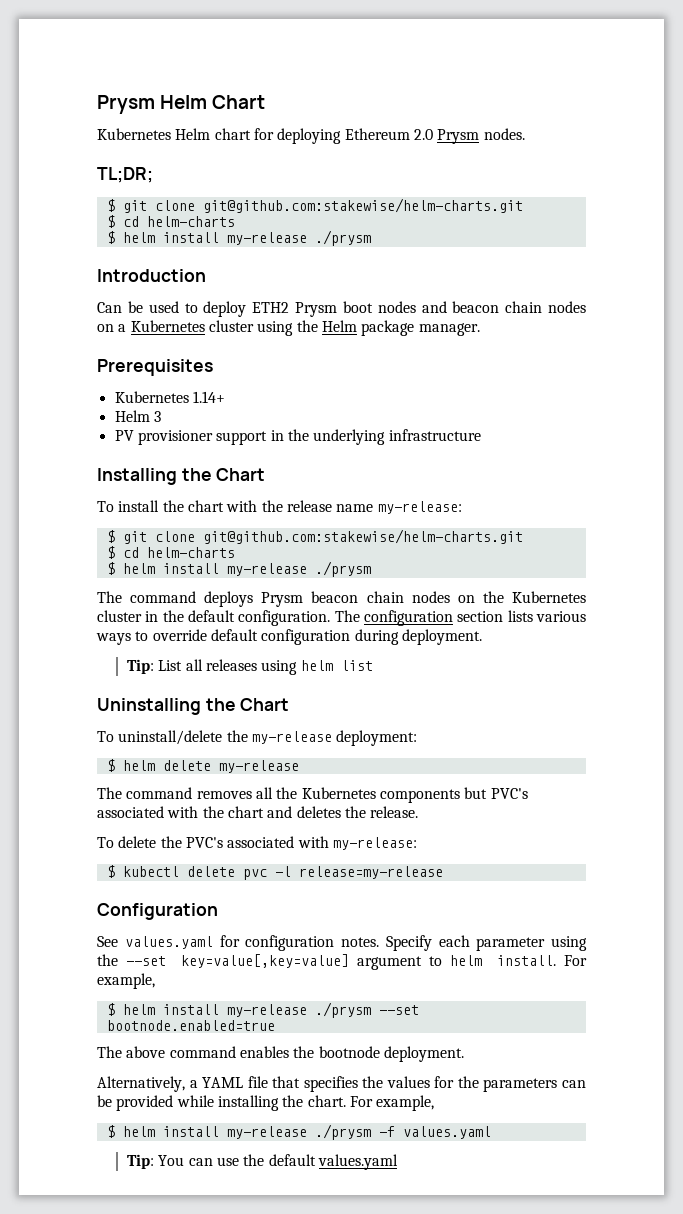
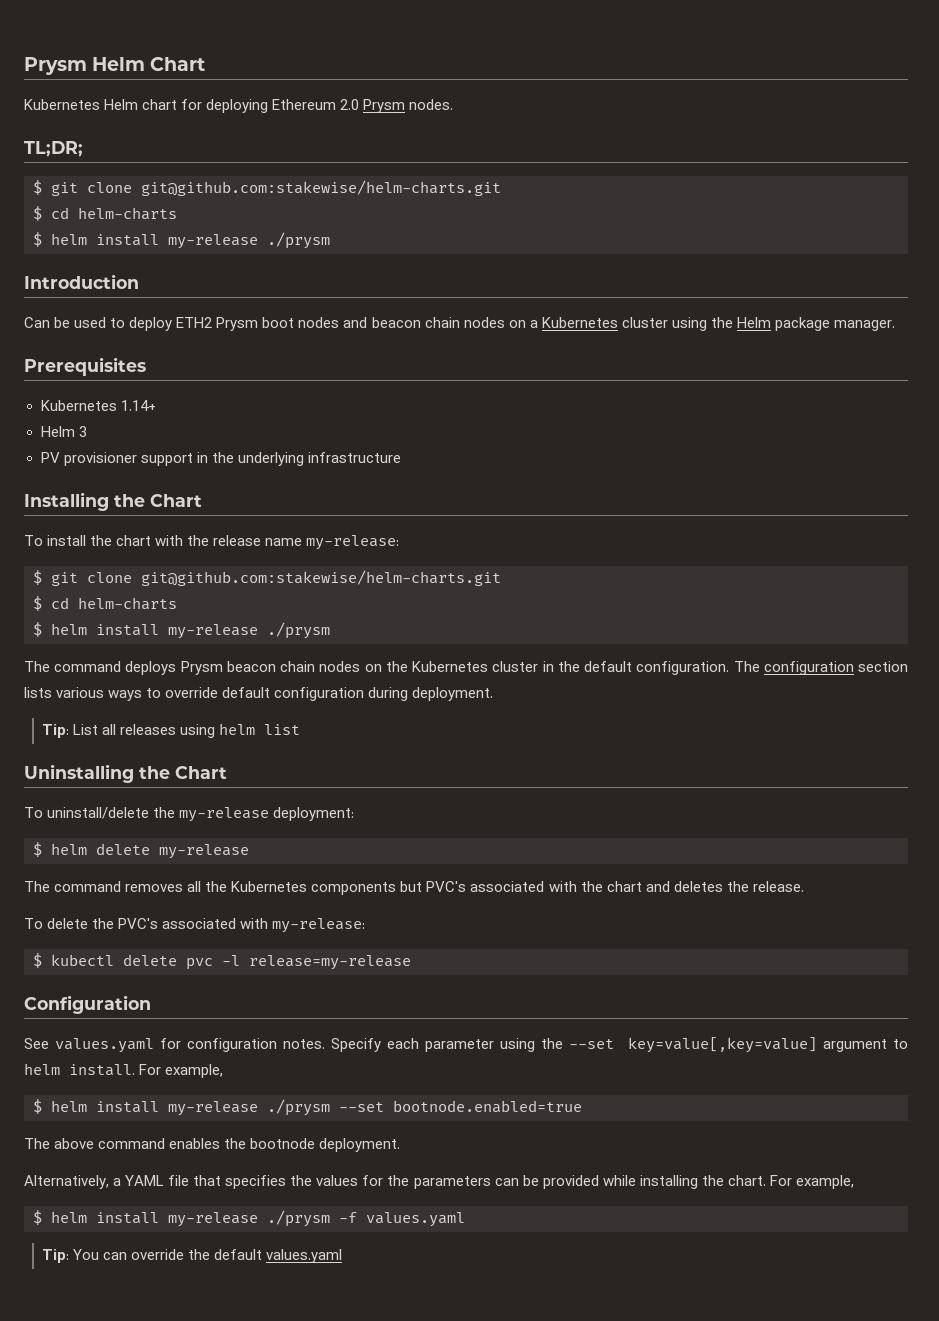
- Tip: You can use the default values.yaml
+ Tip: You can override the default values.yaml

